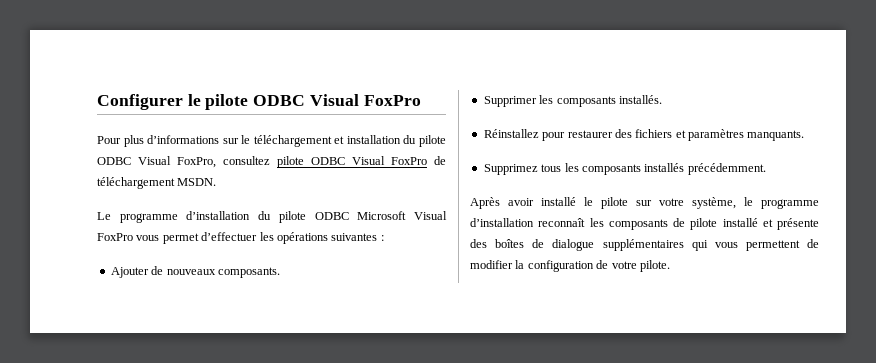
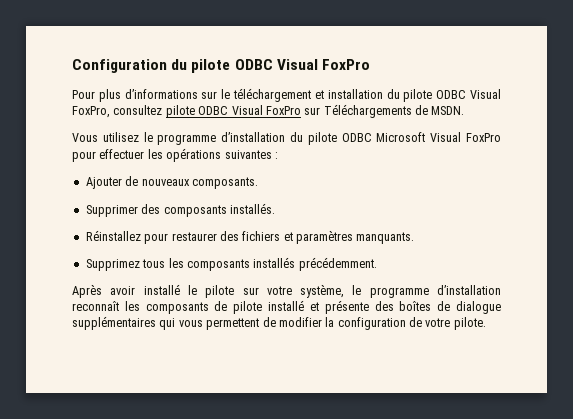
- Configurer le pilote ODBC Visual FoxPro
+ Configuration du pilote ODBC Visual FoxPro
- Pour plus d’informations sur le téléchargement et installation du pilote ODBC Visual FoxPro, consultez pilote ODBC Visual FoxPro de téléchargement MSDN.
- Le programme d’installation du pilote ODBC Microsoft Visual FoxPro vous permet d’effectuer les opérations suivantes :
+ Pour plus d’informations sur le téléchargement et installation du pilote ODBC Visual FoxPro, consultez pilote ODBC Visual FoxPro sur Téléchargements de MSDN.
+ Vous utilisez le programme d’installation du pilote ODBC Microsoft Visual FoxPro pour effectuer les opérations suivantes :
- Supprimer les composants installés.
+ Supprimer des composants installés.

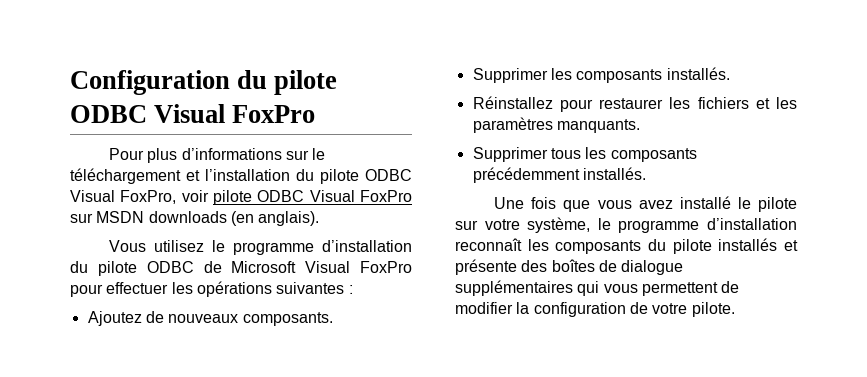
- Pour plus d’informations sur le téléchargement et installation du pilote ODBC Visual FoxPro, consultez pilote ODBC Visual FoxPro sur Téléchargements de MSDN.
+ Pour plus d’informations sur le téléchargement et l’installation du pilote ODBC Visual FoxPro, voir pilote ODBC Visual FoxPro sur MSDN downloads (en anglais).
- Vous utilisez le programme d’installation du pilote ODBC Microsoft Visual FoxPro pour effectuer les opérations suivantes :
+ Vous utilisez le programme d’installation du pilote ODBC de Microsoft Visual FoxPro pour effectuer les opérations suivantes :
- Ajouter de nouveaux composants.
+ Ajoutez de nouveaux composants.
- Supprimer des composants installés.
+ Supprimer les composants installés.
- Réinstallez pour restaurer des fichiers et paramètres manquants.
+ Réinstallez pour restaurer les fichiers et les paramètres manquants.
- Supprimez tous les composants installés précédemment.
- Après avoir installé le pilote sur votre système, le programme d’installation reconnaît les composants de pilote installé et présente des boîtes de dialogue supplémentaires qui vous permettent de modifier la configuration de votre pilote.
+ Supprimer tous les composants précédemment installés.
+ Une fois que vous avez installé le pilote sur votre système, le programme d’installation reconnaît les composants du pilote installés et présente des boîtes de dialogue supplémentaires qui vous permettent de modifier la configuration de votre pilote.

